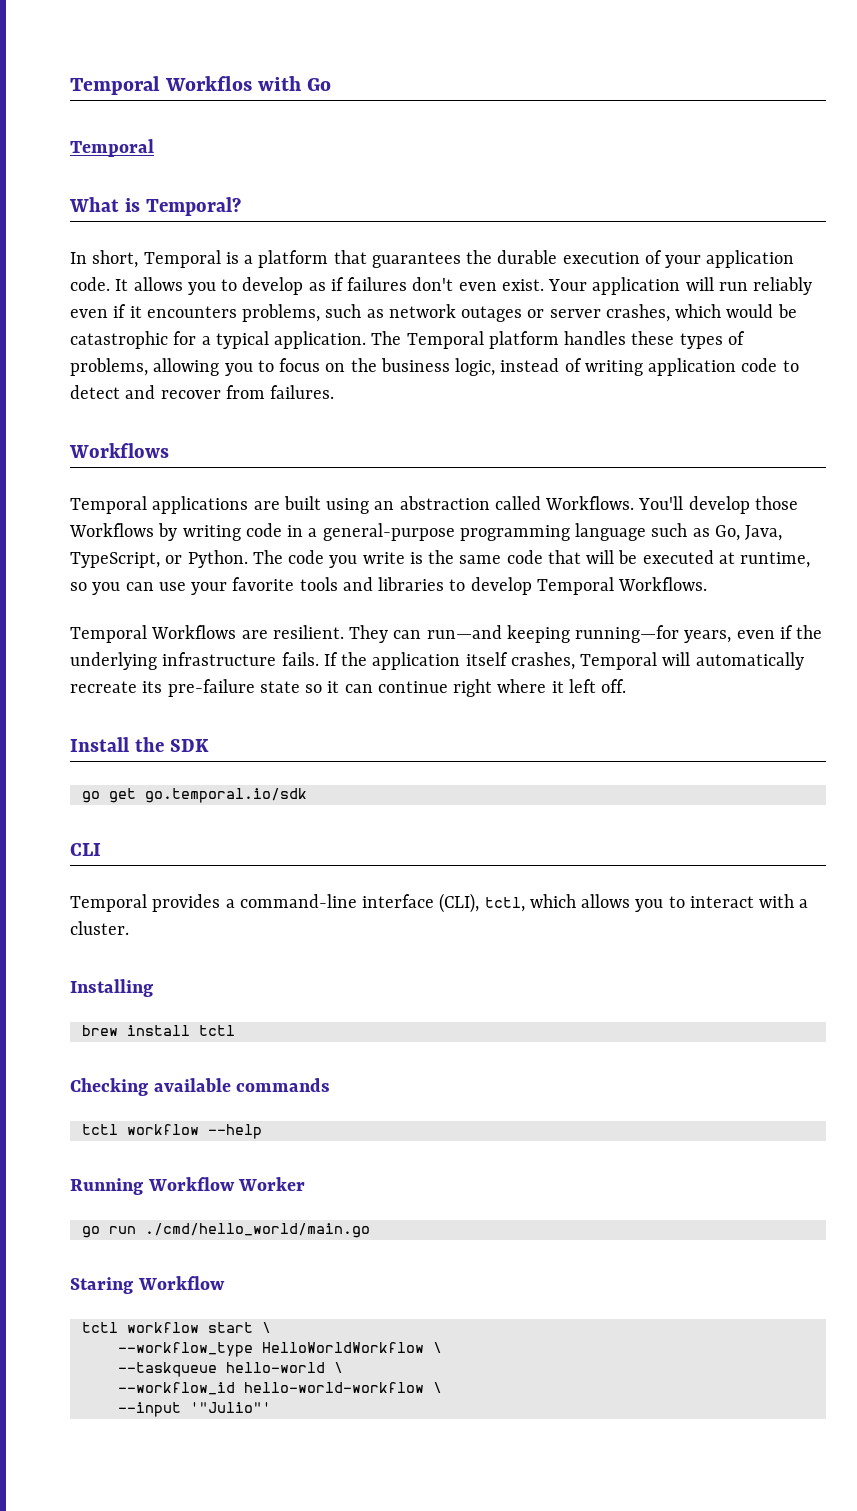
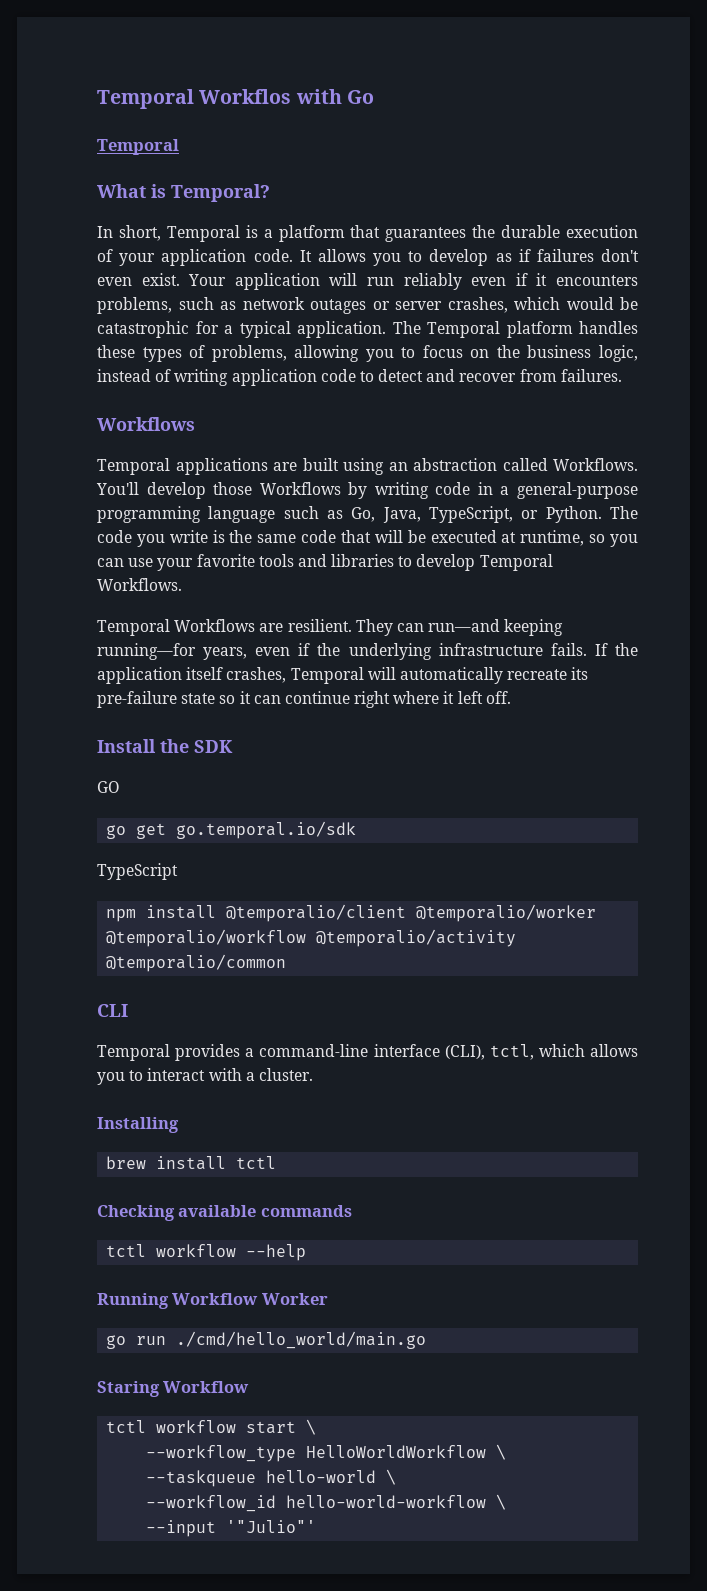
+ GO
+ TypeScript
+ npm install @temporalio/client @temporalio/worker @temporalio/workflow @temporalio/activity @temporalio/common

